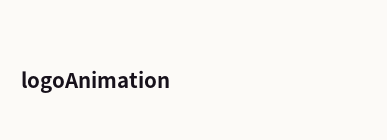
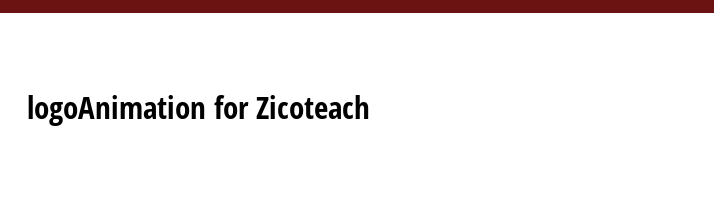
- logoAnimation
+ logoAnimation for Zicoteach

